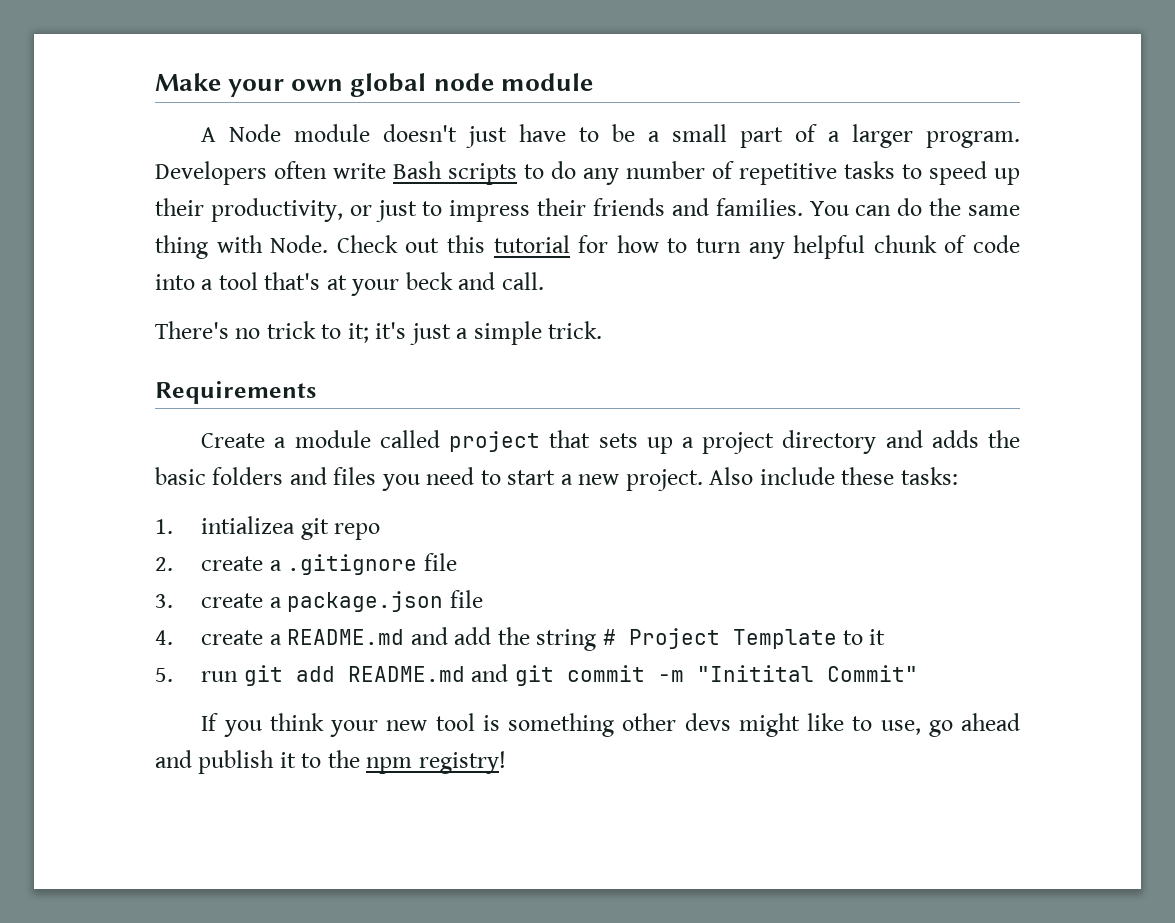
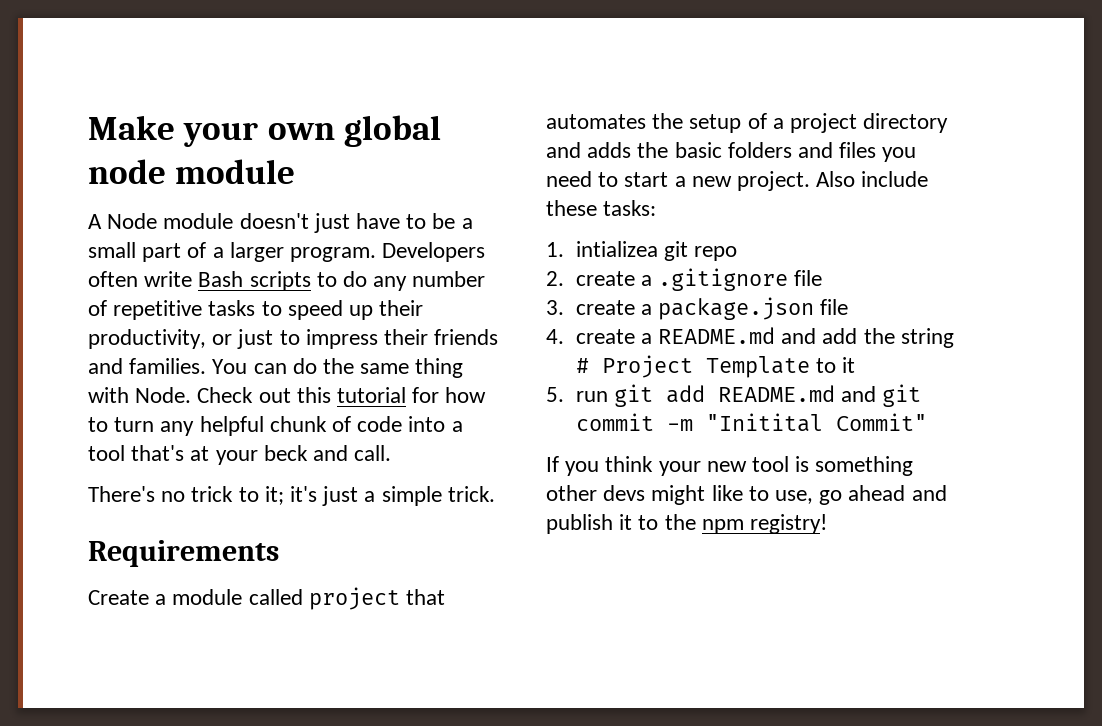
- Create a module called project that sets up a project directory and adds the basic folders and files you need to start a new project.
+ Create a module called project that automates the setup of a project directory and adds the basic folders and files you need to start a new project.

